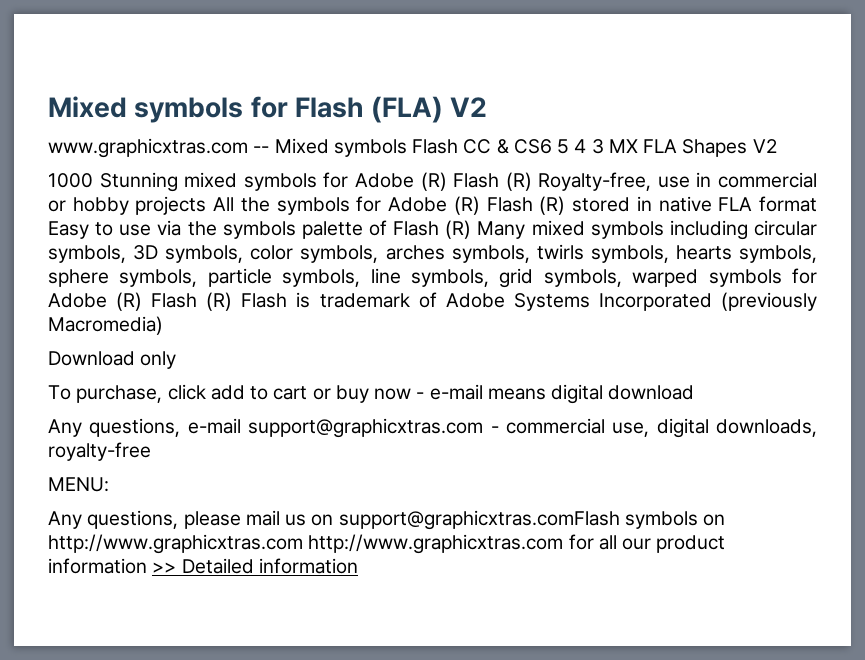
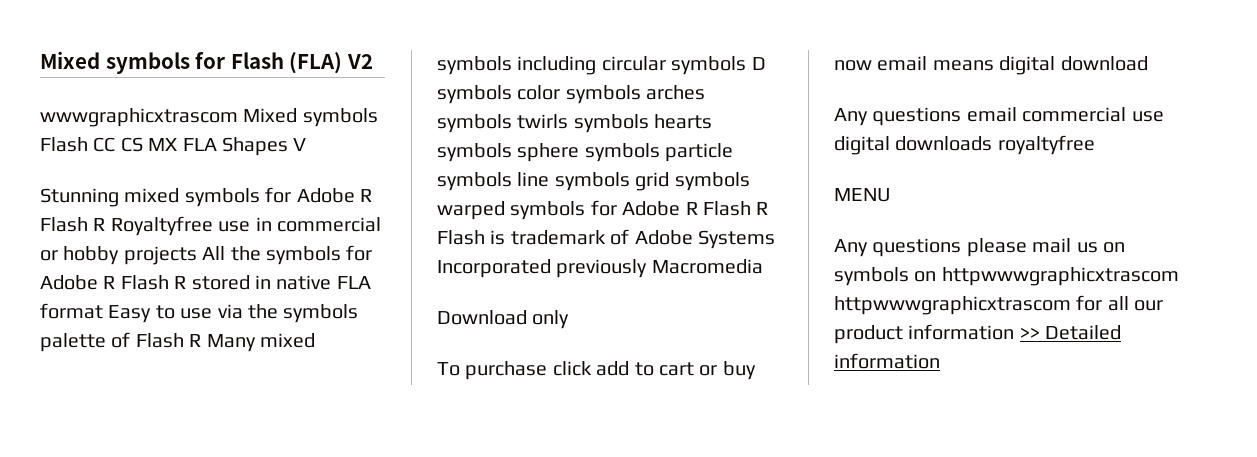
- www.graphicxtras.com -- Mixed symbols Flash CC & CS6 5 4 3 MX FLA Shapes V2
- 1000 Stunning mixed symbols for Adobe (R) Flash (R) Royalty-free, use in commercial or hobby projects All the symbols for Adobe (R) Flash (R) stored in native FLA format Easy to use via the symbols palette of Flash (R) Many mixed symbols including circular symbols, 3D symbols, color symbols, arches symbols, twirls symbols, hearts symbols, sphere symbols, particle symbols, line symbols, grid symbols, warped symbols for Adobe (R) Flash (R) Flash is trademark of Adobe Systems Incorporated (previously Macromedia)
+ wwwgraphicxtrascom Mixed symbols Flash CC CS MX FLA Shapes V
+ Stunning mixed symbols for Adobe R Flash R Royaltyfree use in commercial or hobby projects All the symbols for Adobe R Flash R stored in native FLA format Easy to use via the symbols palette of Flash R Many mixed symbols including circular symbols D symbols color symbols arches symbols twirls symbols hearts symbols sphere symbols particle symbols line symbols grid symbols warped symbols for Adobe R Flash R Flash is trademark of Adobe Systems Incorporated previously Macromedia
- To purchase, click add to cart or buy now - e-mail means digital download
+ To purchase click add to cart or buy now email means digital download
- Any questions, e-mail support@graphicxtras.com - commercial use, digital downloads, royalty-free
- MENU:
- Any questions, please mail us on support@graphicxtras.comFlash symbols on http://www.graphicxtras.com http://www.graphicxtras.com for all our product information >> Detailed information
+ Any questions email commercial use digital downloads royaltyfree
+ MENU
+ Any questions please mail us on symbols on httpwwwgraphicxtrascom httpwwwgraphicxtrascom for all our product information >> Detailed information

